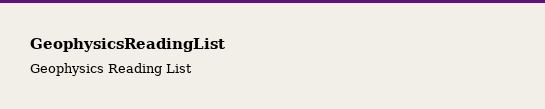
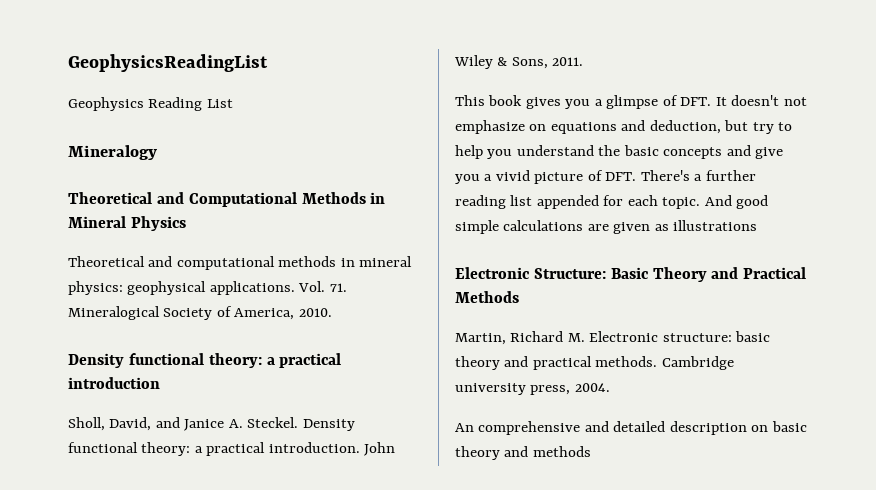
+ Mineralogy
+ Theoretical and Computational Methods in Mineral Physics
+ Theoretical and computational methods in mineral physics: geophysical applications. Vol. 71. Mineralogical Society of America, 2010.
+ Density functional theory: a practical introduction
+ Sholl, David, and Janice A. Steckel. Density functional theory: a practical introduction. John Wiley & Sons, 2011.
+ This book gives you a glimpse of DFT. It doesn't not emphasize on equations and deduction, but try to help you understand the basic concepts and give you a vivid picture of DFT. There's a further reading list appended for each topic. And good simple calculations are given as illustrations
+ Electronic Structure: Basic Theory and Practical Methods
+ Martin, Richard M. Electronic structure: basic theory and practical methods. Cambridge university press, 2004.
+ An comprehensive and detailed description on basic theory and methods

